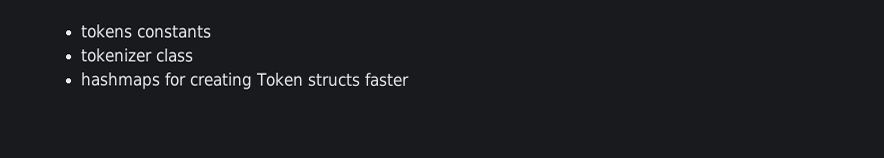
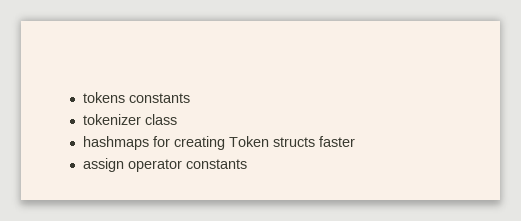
+ assign operator constants

